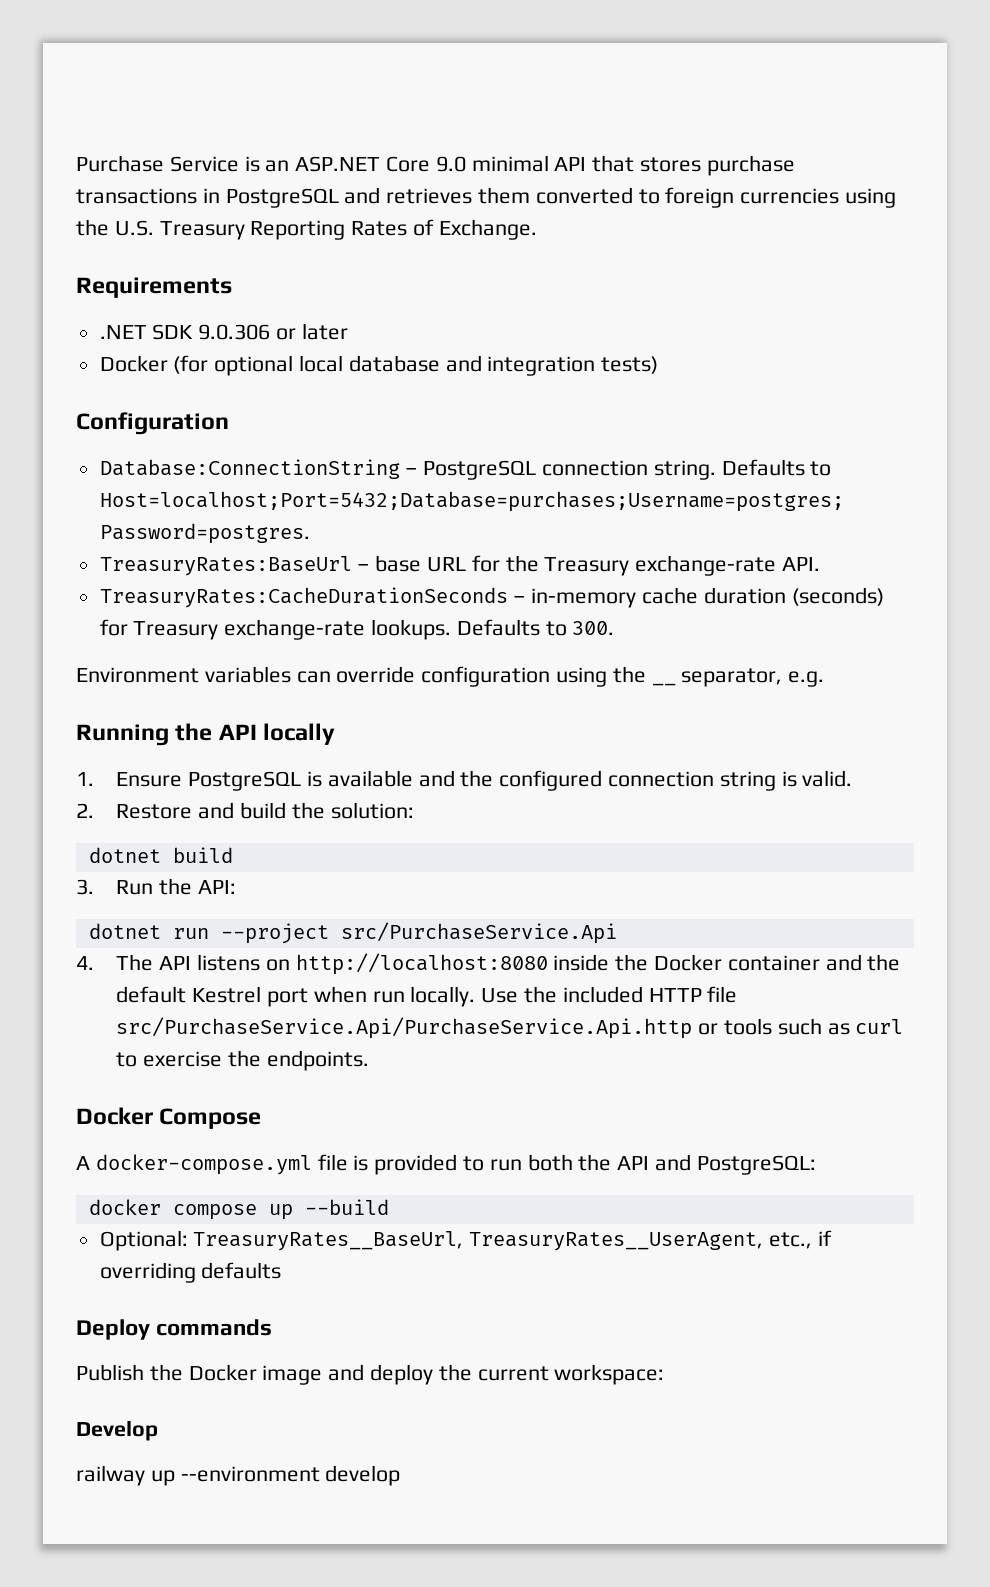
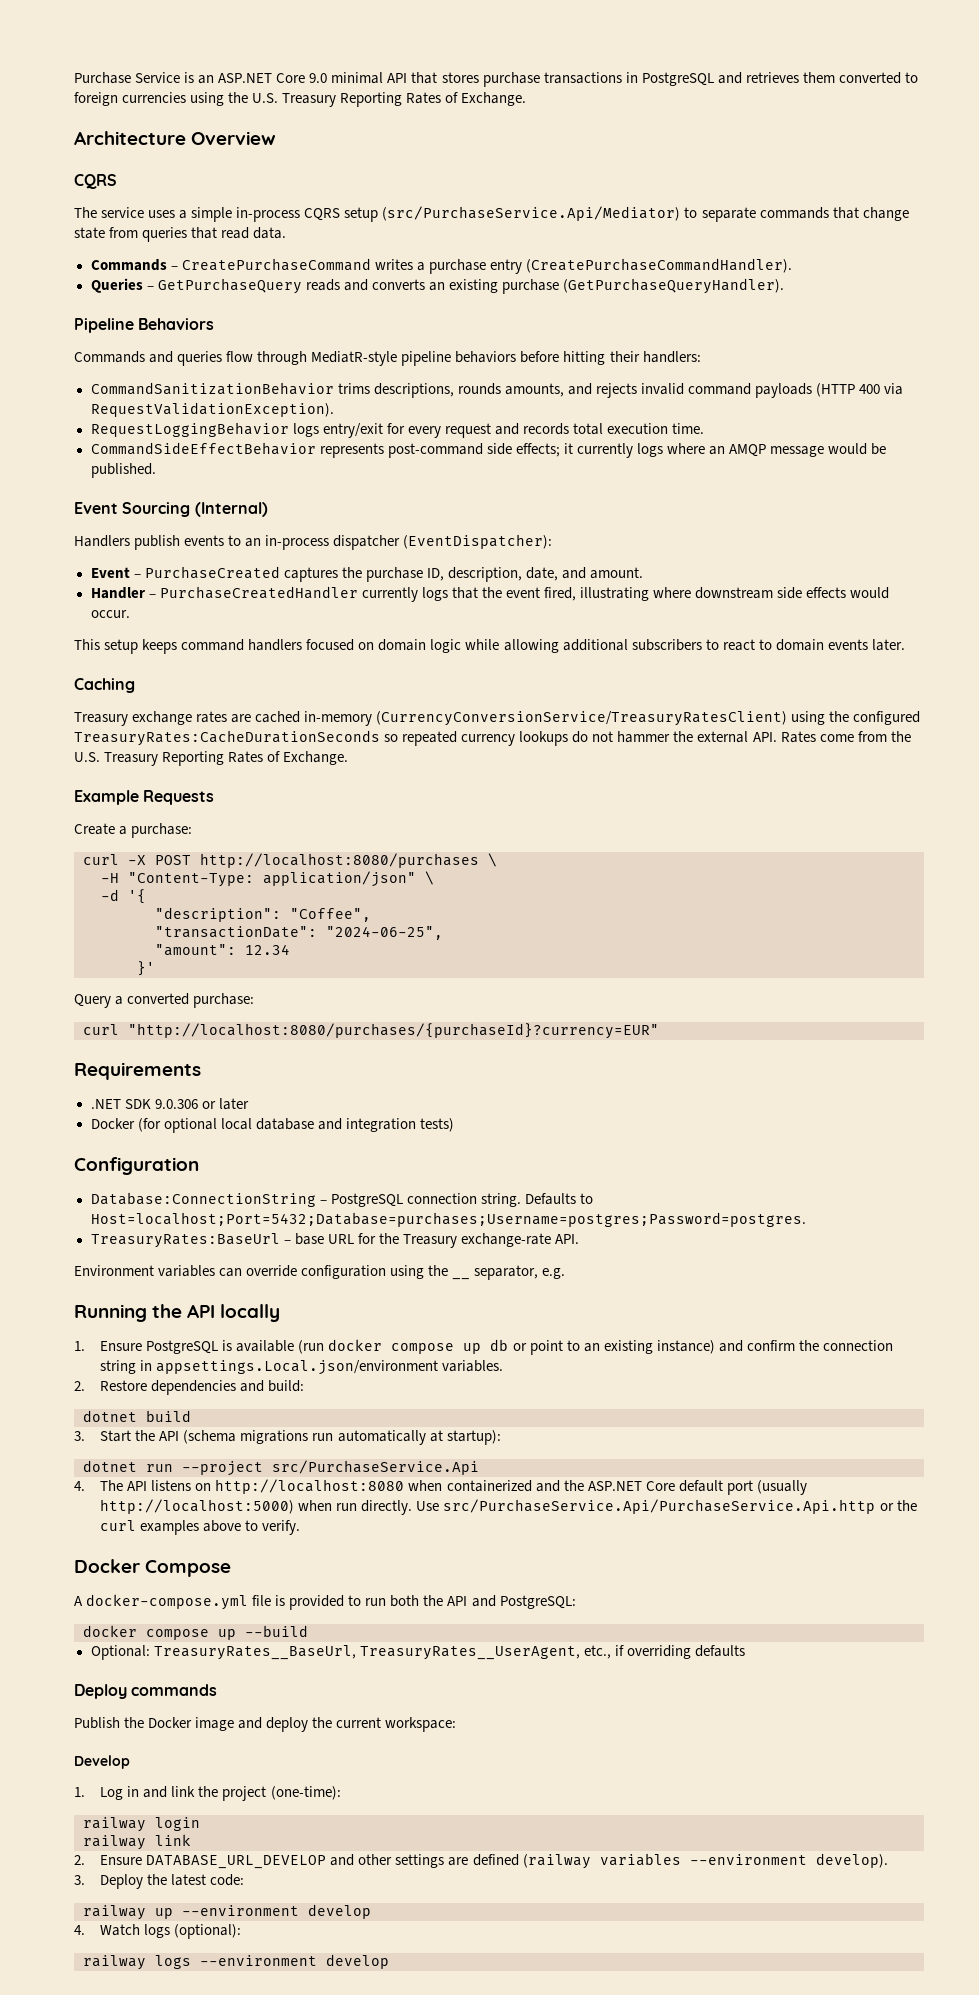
+ Architecture Overview
+ CQRS
+ The service uses a simple in-process CQRS setup (src/PurchaseService.Api/Mediator) to separate commands that change state from queries that read data.
+ Commands – CreatePurchaseCommand writes a purchase entry (CreatePurchaseCommandHandler).
+ Queries – GetPurchaseQuery reads and converts an existing purchase (GetPurchaseQueryHandler).
+ Pipeline Behaviors
+ Commands and queries flow through MediatR-style pipeline behaviors before hitting their handlers:
+ CommandSanitizationBehavior trims descriptions, rounds amounts, and rejects invalid command payloads (HTTP 400 via RequestValidationException).
+ RequestLoggingBehavior logs entry/exit for every request and records total execution time.
+ CommandSideEffectBehavior represents post-command side effects; it currently logs where an AMQP message would be published.
+ Event Sourcing (Internal)
+ Handlers publish events to an in-process dispatcher (EventDispatcher):
+ Event – PurchaseCreated captures the purchase ID, description, date, and amount.
+ Handler – PurchaseCreatedHandler currently logs that the event fired, illustrating where downstream side effects would occur.
+ This setup keeps command handlers focused on domain logic while allowing additional subscribers to react to domain events later.
+ Caching
+ Treasury exchange rates are cached in-memory (CurrencyConversionService/TreasuryRatesClient) using the configured TreasuryRates:CacheDurationSeconds so repeated currency lookups do not hammer the external API. Rates come from the U.S. Treasury Reporting Rates of Exchange.
+ Example Requests
+ Create a purchase:
+ curl -X POST http://localhost:8080/purchases \
+ -H "Content-Type: application/json" \
+ -d '{
+ "description": "Coffee",
+ "transactionDate": "2024-06-25",
+ "amount": 12.34
+ }'
+ Query a converted purchase:
+ curl "http://localhost:8080/purchases/{purchaseId}?currency=EUR"
- TreasuryRates:CacheDurationSeconds – in-memory cache duration (seconds) for Treasury exchange-rate lookups. Defaults to 300.
- 1. Ensure PostgreSQL is available and the configured connection string is valid.
- 2. Restore and build the solution:
+ 1. Ensure PostgreSQL is available (run docker compose up db or point to an existing instance) and confirm the connection string in appsettings.Local.json/environment variables.
+ 2. Restore dependencies and build:
  dotnet build
- 3. Run the API:
+ 3. Start the API (schema migrations run automatically at startup):
- 4. The API listens on http://localhost:8080 inside the Docker container and the default Kestrel port when run locally. Use the included HTTP file src/PurchaseService.Api/PurchaseService.Api.http or tools such as curl to exercise the endpoints.
+ 4. The API listens on http://localhost:8080 when containerized and the ASP.NET Core default port (usually http://localhost:5000) when run directly. Use src/PurchaseService.Api/PurchaseService.Api.http or the curl examples above to verify.
+ 1. Log in and link the project (one-time):
+ railway login
+ railway link
+ 2. Ensure DATABASE_URL_DEVELOP and other settings are defined (railway variables --environment develop).
+ 3. Deploy the latest code:
  railway up --environment develop
+ 4. Watch logs (optional):
+ railway logs --environment develop

